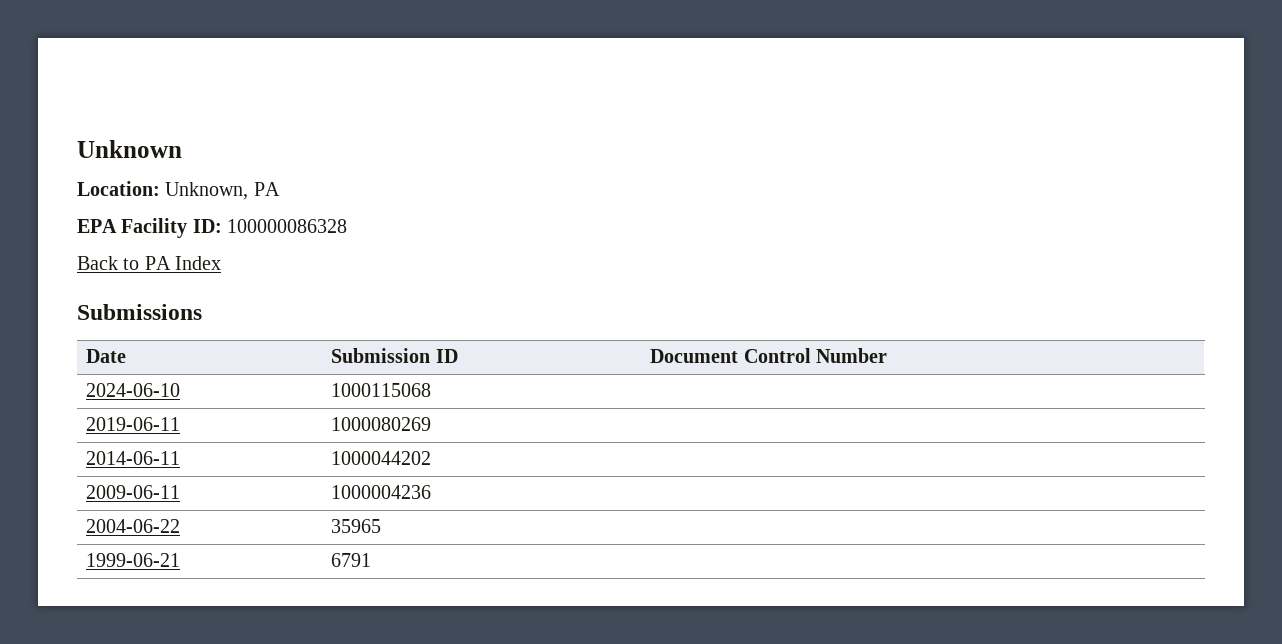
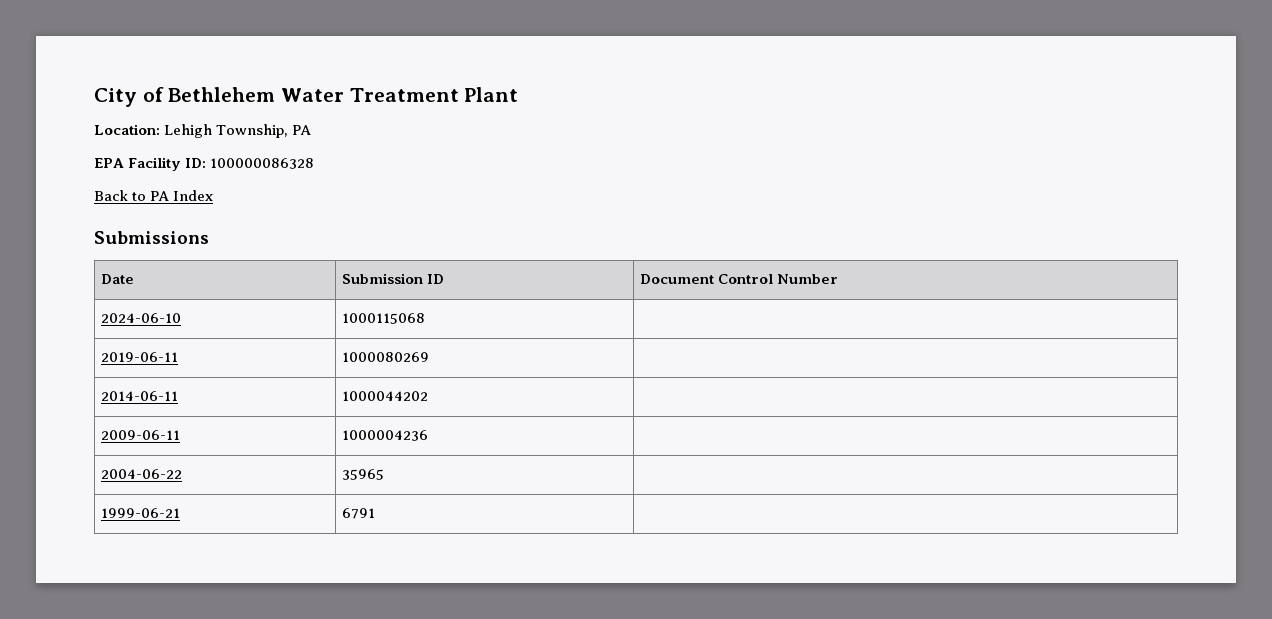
- Unknown
+ City of Bethlehem Water Treatment Plant
- Location: Unknown, PA
+ Location: Lehigh Township, PA

